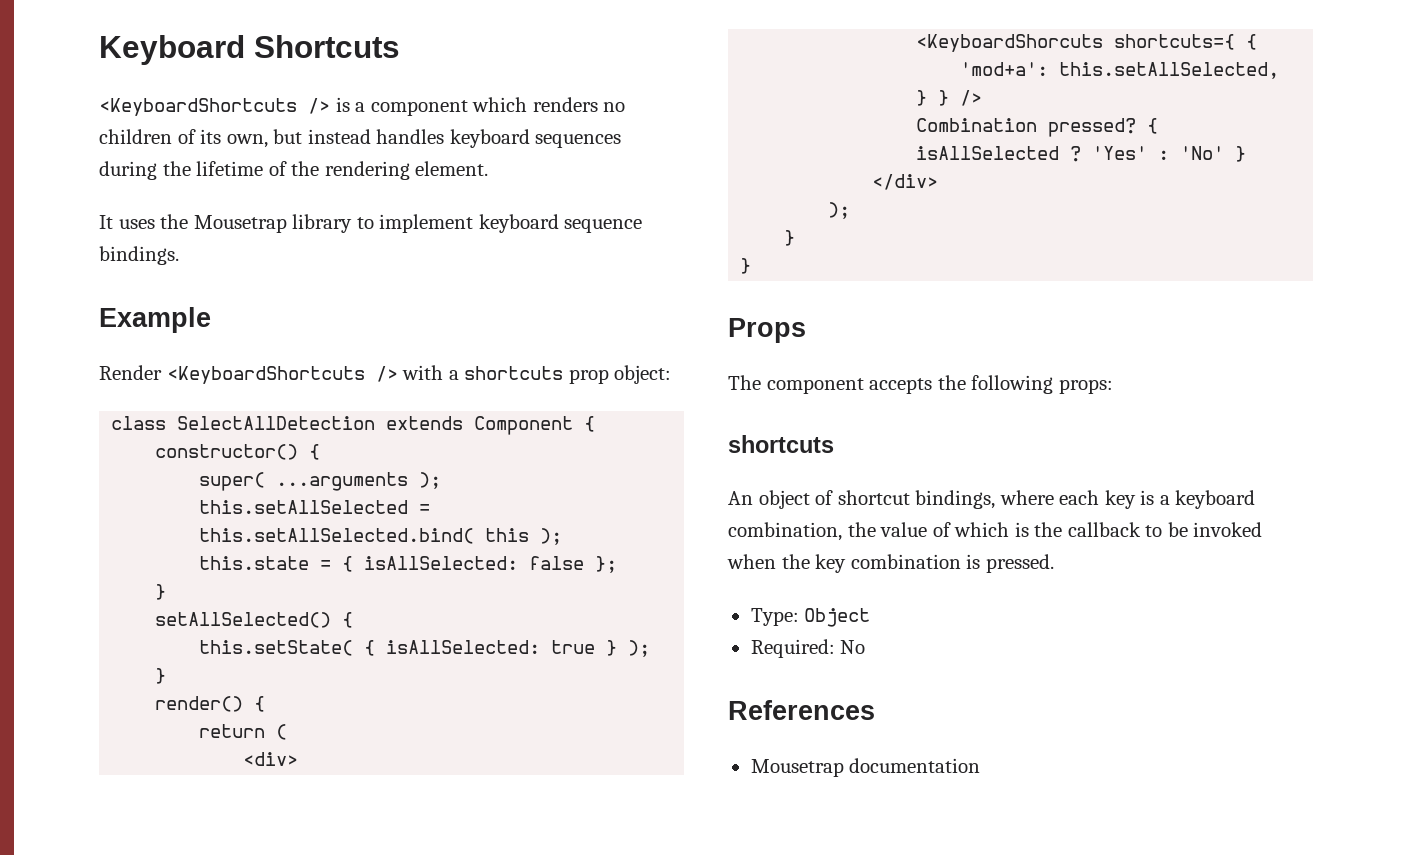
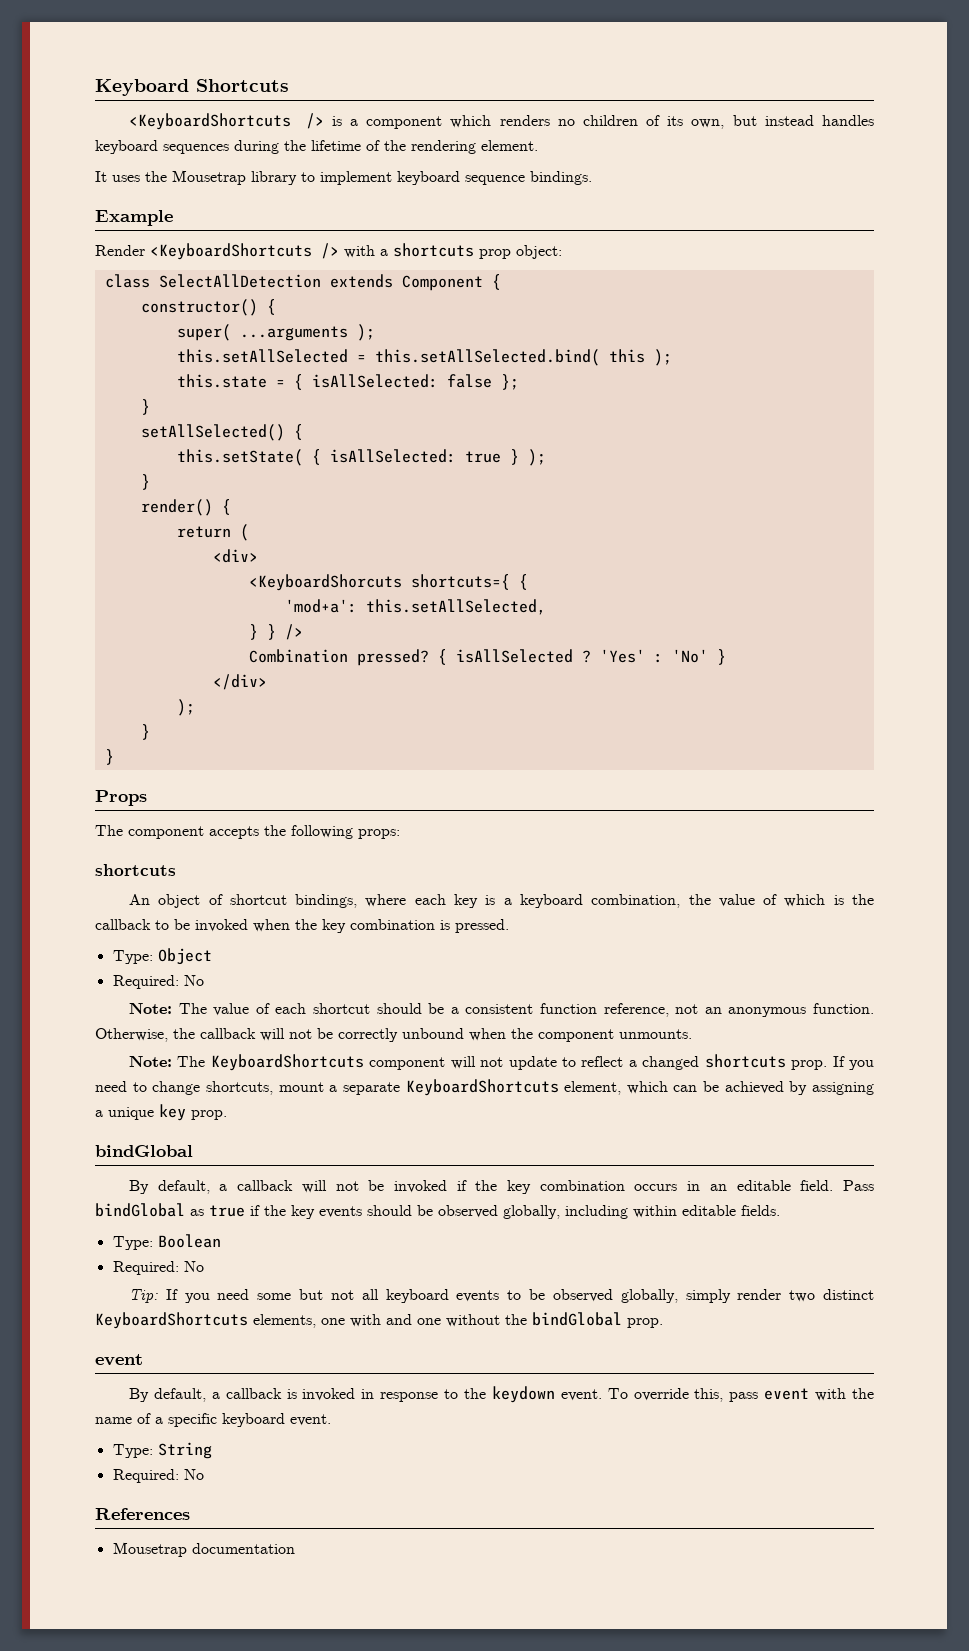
+ Note: The value of each shortcut should be a consistent function reference, not an anonymous function. Otherwise, the callback will not be correctly unbound when the component unmounts.
+ Note: The KeyboardShortcuts component will not update to reflect a changed shortcuts prop. If you need to change shortcuts, mount a separate KeyboardShortcuts element, which can be achieved by assigning a unique key prop.
+ bindGlobal
+ By default, a callback will not be invoked if the key combination occurs in an editable field. Pass bindGlobal as true if the key events should be observed globally, including within editable fields.
+ Type: Boolean
+ Required: No
+ Tip: If you need some but not all keyboard events to be observed globally, simply render two distinct KeyboardShortcuts elements, one with and one without the bindGlobal prop.
+ event
+ By default, a callback is invoked in response to the keydown event. To override this, pass event with the name of a specific keyboard event.
+ Type: String
+ Required: No

